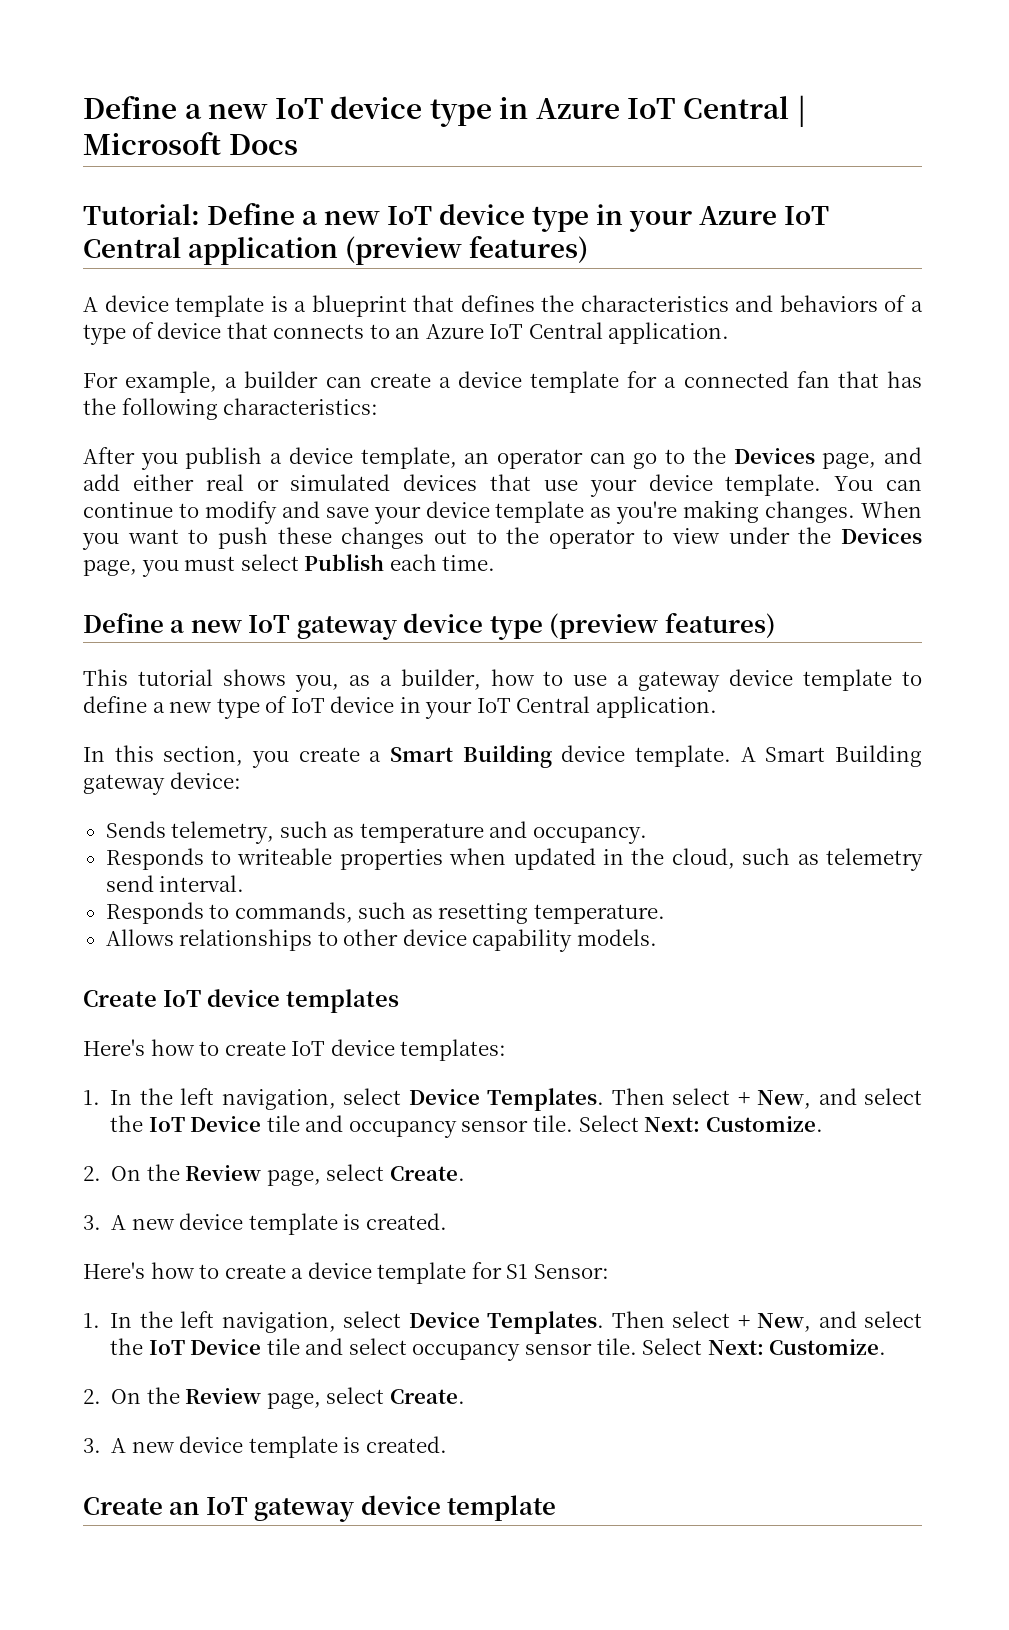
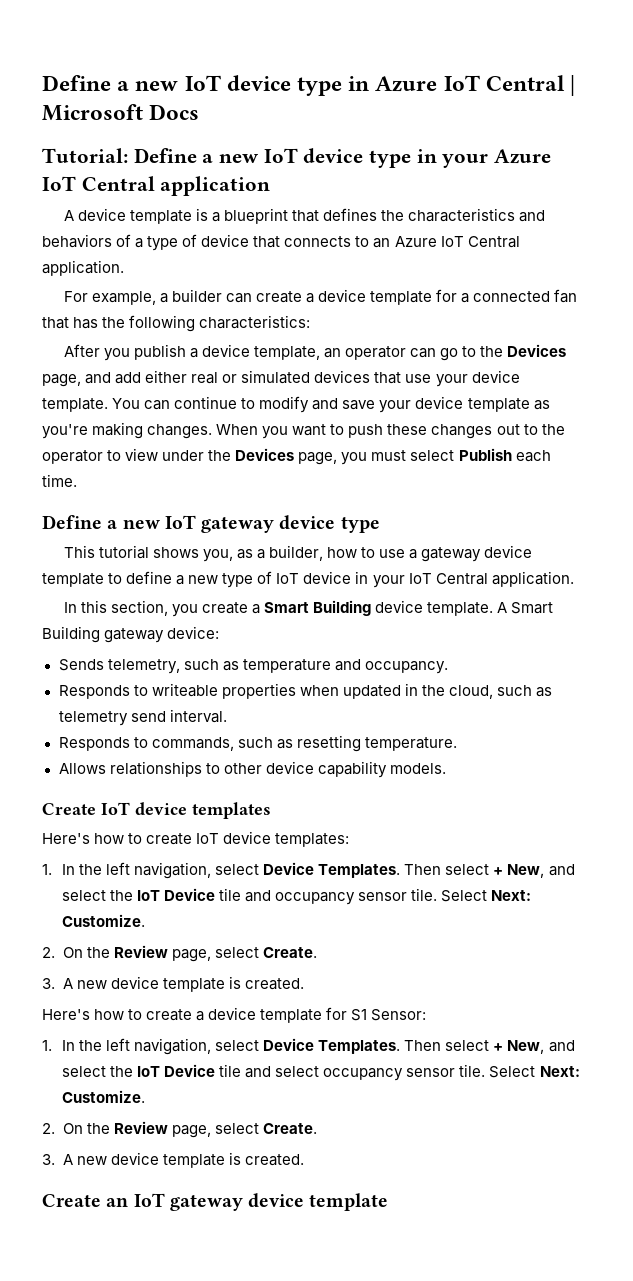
- Tutorial: Define a new IoT device type in your Azure IoT Central application (preview features)
+ Tutorial: Define a new IoT device type in your Azure IoT Central application
- Define a new IoT gateway device type (preview features)
+ Define a new IoT gateway device type

